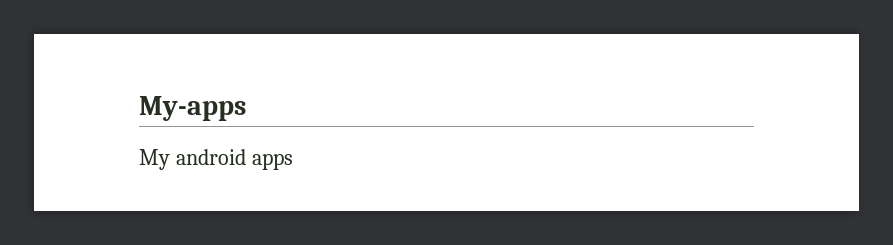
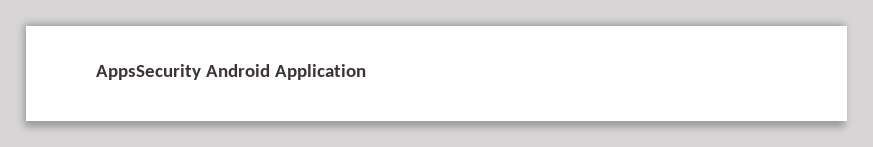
- My-apps
- My android apps
+ AppsSecurity Android Application

